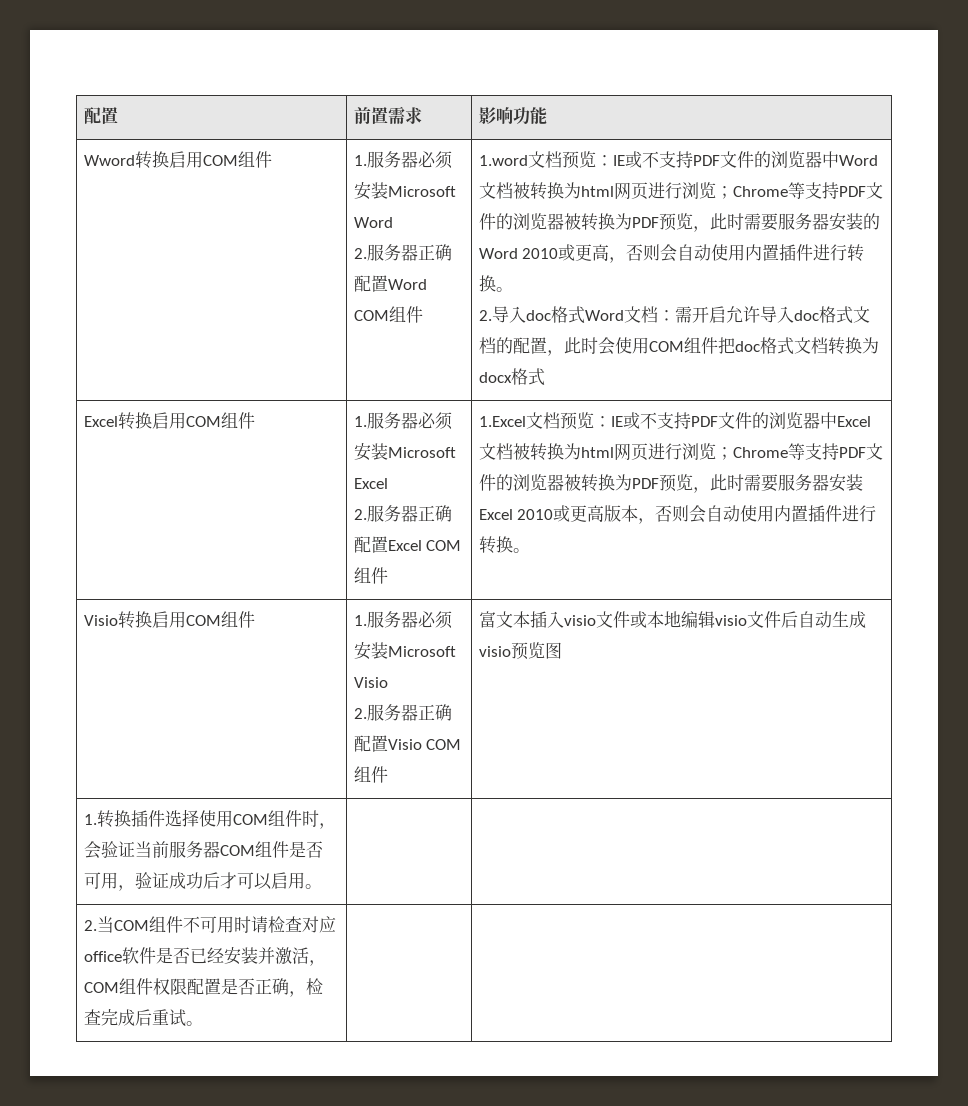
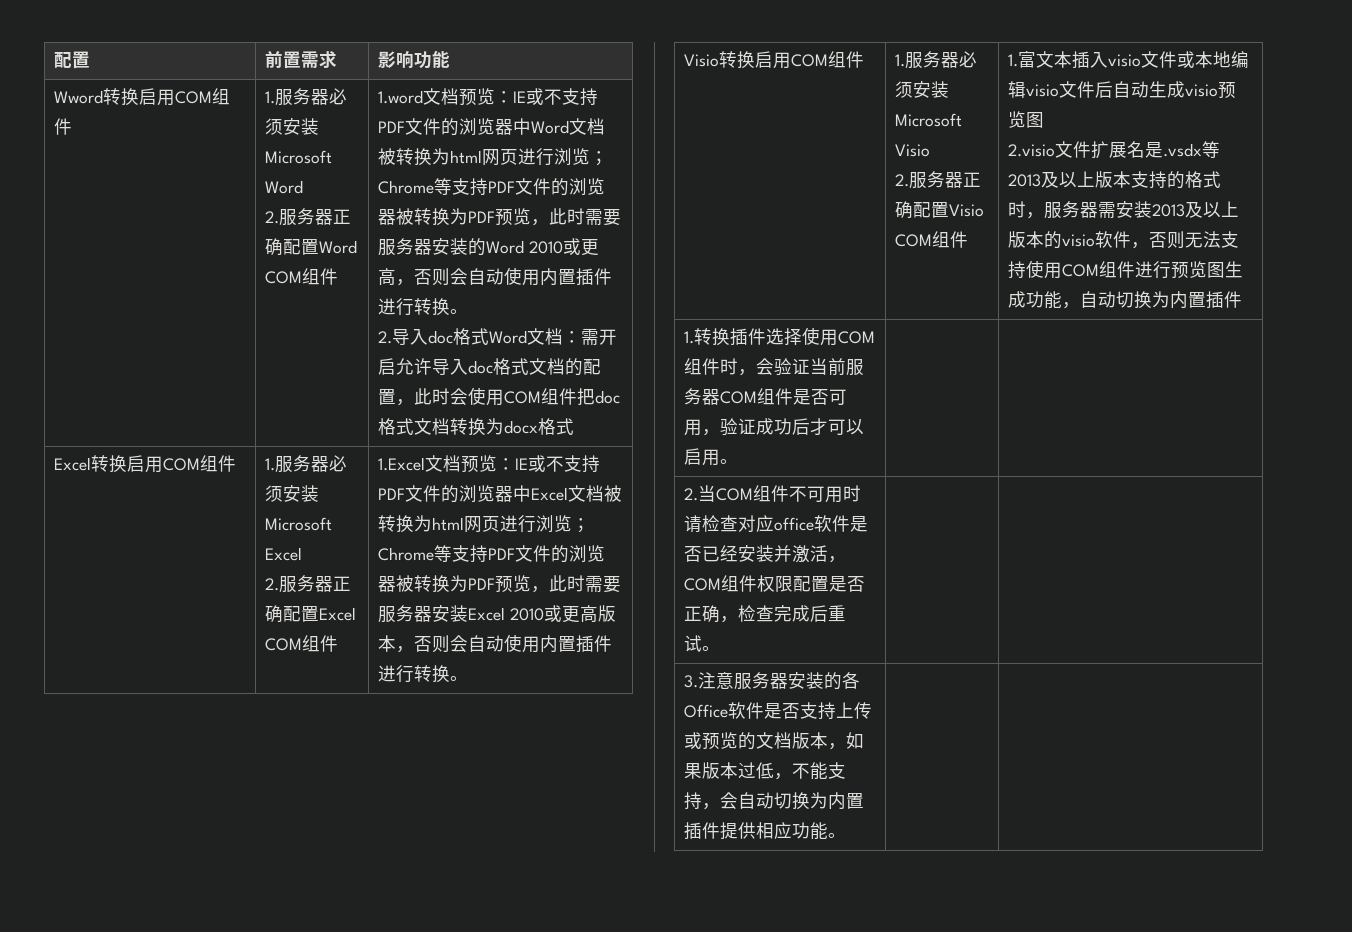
- 富文本插入visio文件或本地编辑visio文件后自动生成visio预览图
+ 1.富文本插入visio文件或本地编辑visio文件后自动生成visio预览图
+ 2.visio文件扩展名是.vsdx等2013及以上版本支持的格式时，服务器需安装2013及以上版本的visio软件，否则无法支持使用COM组件进行预览图生成功能，自动切换为内置插件
+ 3.注意服务器安装的各Office软件是否支持上传或预览的文档版本，如果版本过低，不能支持，会自动切换为内置插件提供相应功能。 | |

